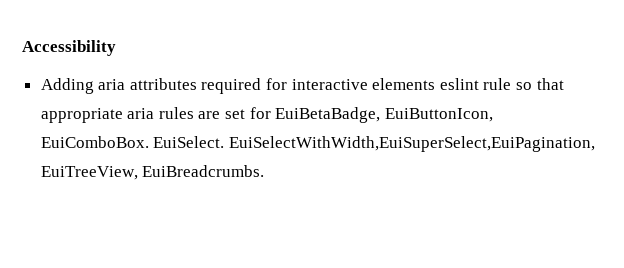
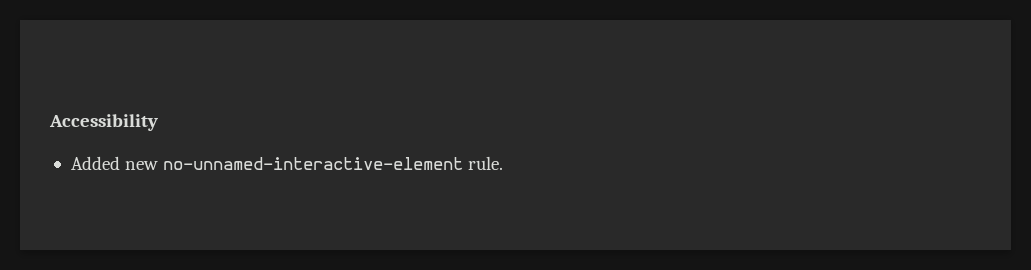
- Adding aria attributes required for interactive elements eslint rule so that appropriate aria rules are set for EuiBetaBadge, EuiButtonIcon, EuiComboBox. EuiSelect. EuiSelectWithWidth,EuiSuperSelect,EuiPagination, EuiTreeView, EuiBreadcrumbs.
+ Added new no-unnamed-interactive-element rule.

